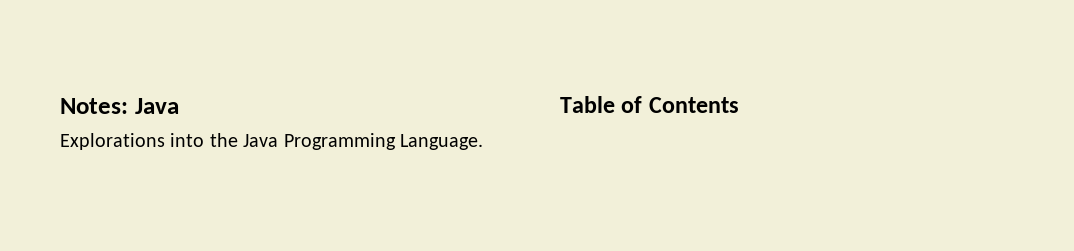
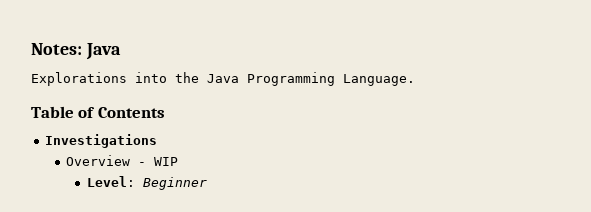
+ Investigations
+ Overview - WIP
+ Level: Beginner

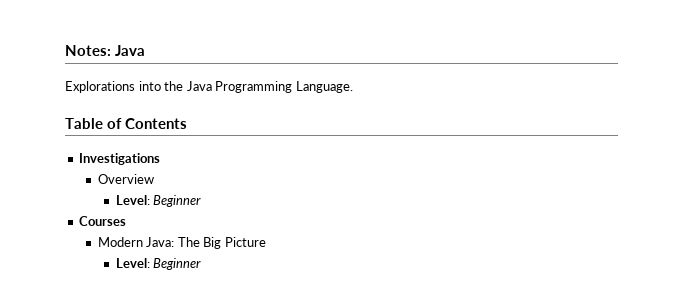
- Overview - WIP
+ Overview
+ Level: Beginner
+ Courses
+ Modern Java: The Big Picture

